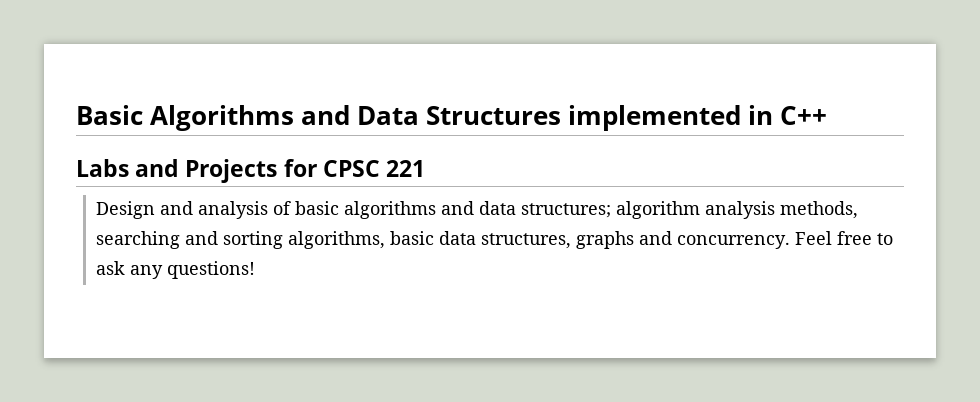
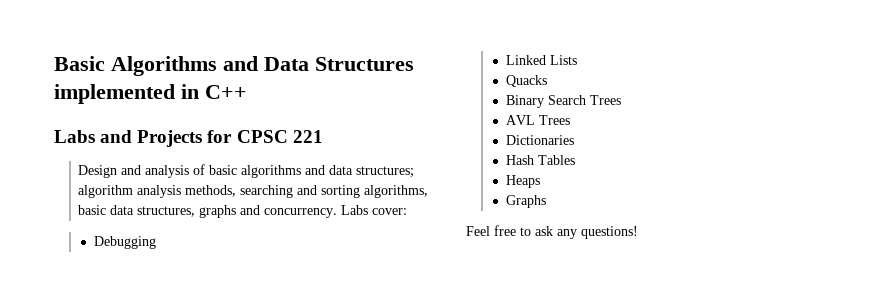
- Design and analysis of basic algorithms and data structures; algorithm analysis methods, searching and sorting algorithms, basic data structures, graphs and concurrency. Feel free to ask any questions!
+ Design and analysis of basic algorithms and data structures; algorithm analysis methods, searching and sorting algorithms, basic data structures, graphs and concurrency. Labs cover:
+ Debugging
+ Linked Lists
+ Quacks
+ Binary Search Trees
+ AVL Trees
+ Dictionaries
+ Hash Tables
+ Heaps
+ Graphs
+ Feel free to ask any questions!

